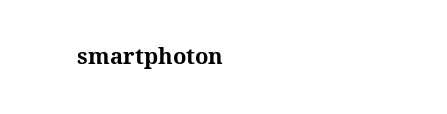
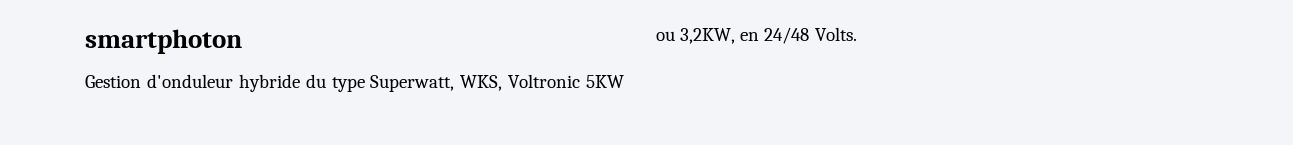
+ Gestion d'onduleur hybride du type Superwatt, WKS, Voltronic 5KW ou 3,2KW, en 24/48 Volts.

